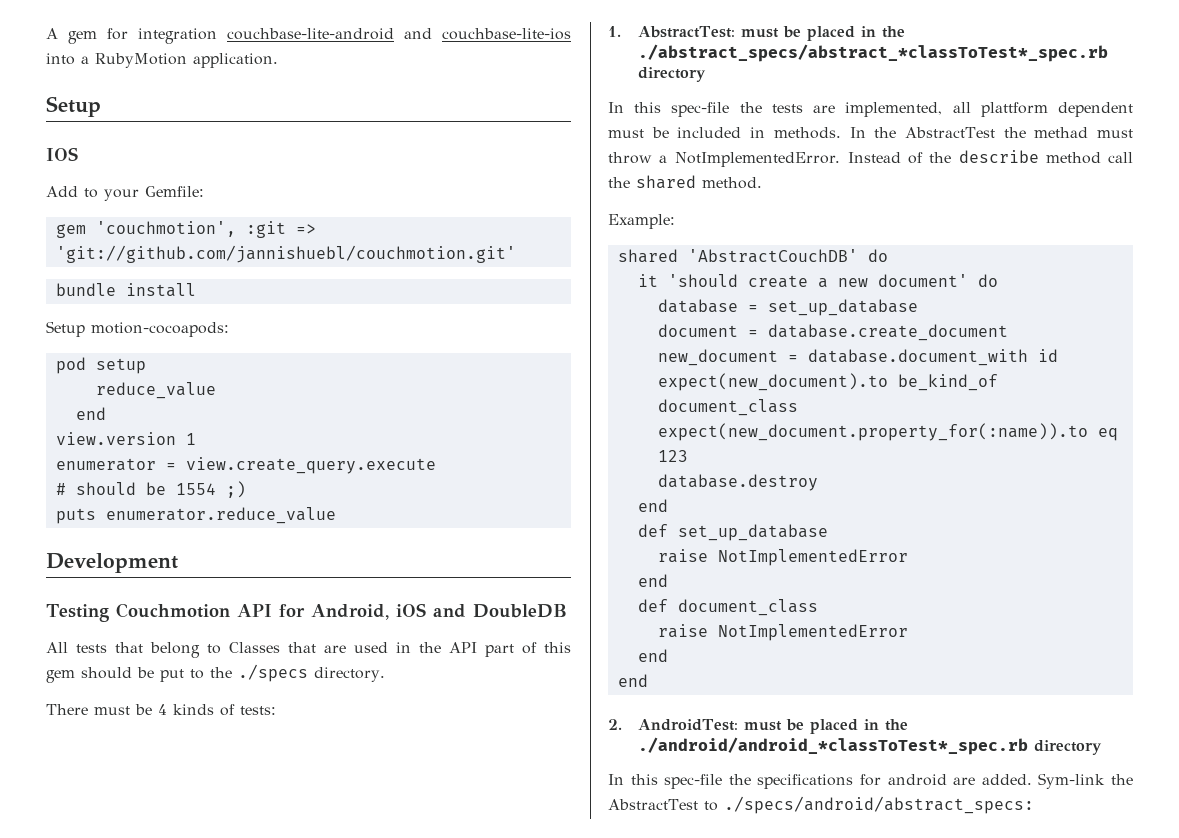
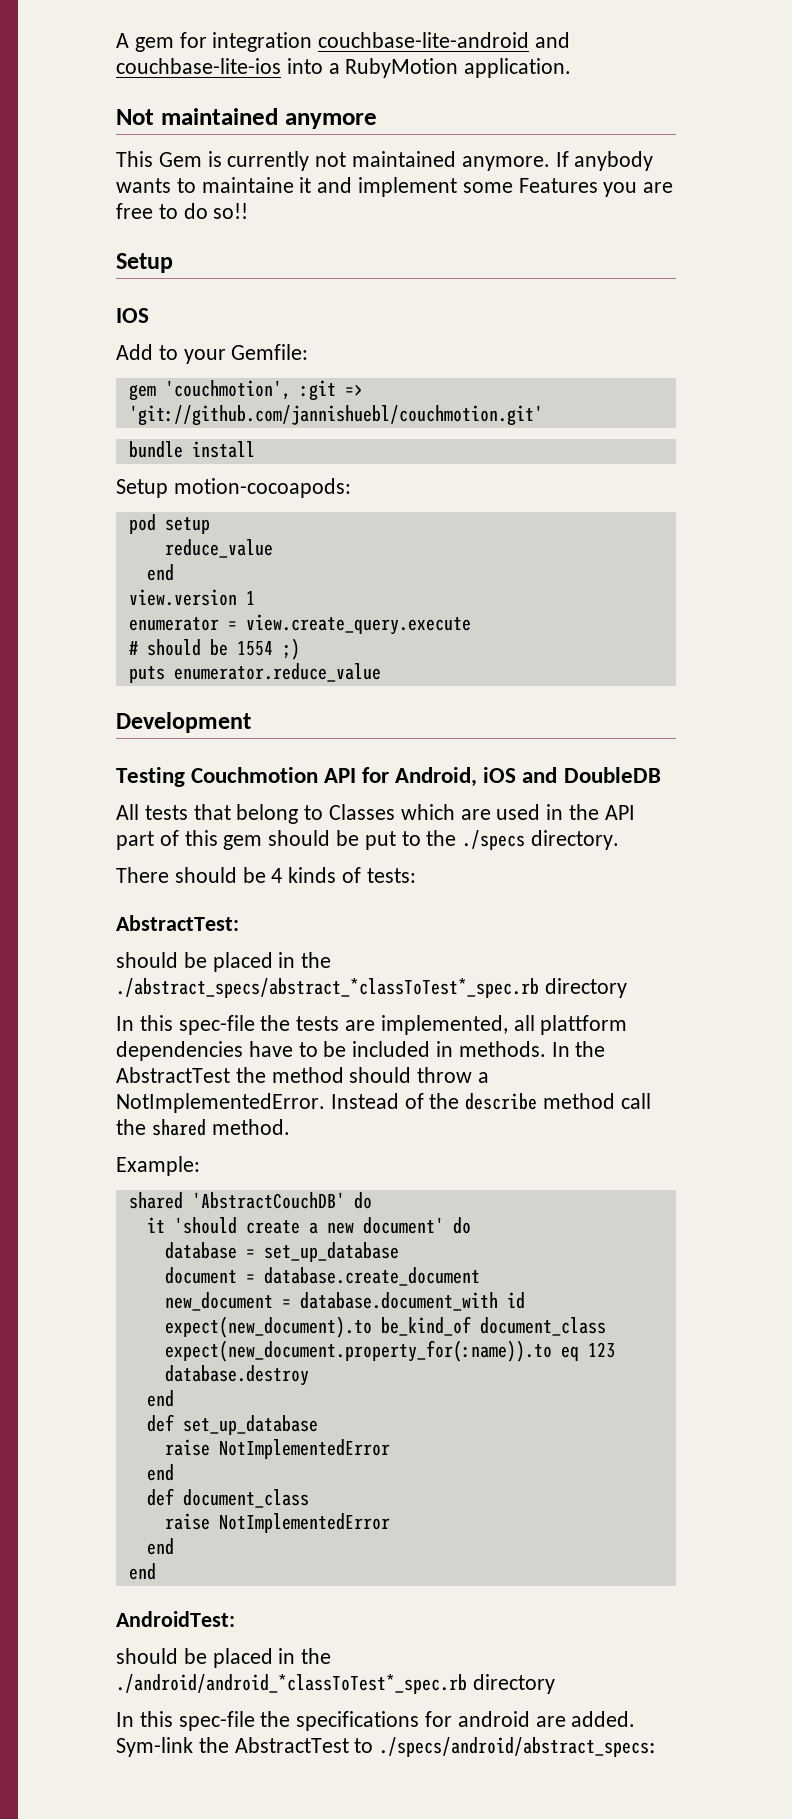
+ Not maintained anymore
+ This Gem is currently not maintained anymore. If anybody wants to maintaine it and implement some Features you are free to do so!!
- All tests that belong to Classes that are used in the API part of this gem should be put to the ./specs directory.
+ All tests that belong to Classes which are used in the API part of this gem should be put to the ./specs directory.
- There must be 4 kinds of tests:
+ There should be 4 kinds of tests:
- 1. AbstractTest: must be placed in the ./abstract_specs/abstract_*classToTest*_spec.rb directory
+ AbstractTest:
+ should be placed in the ./abstract_specs/abstract_*classToTest*_spec.rb directory
- In this spec-file the tests are implemented, all plattform dependent must be included in methods.
+ In this spec-file the tests are implemented, all plattform dependencies have to be included in methods.
- In the AbstractTest the methad must throw a NotImplementedError.
+ In the AbstractTest the method should throw a NotImplementedError.
- 2. AndroidTest: must be placed in the ./android/android_*classToTest*_spec.rb directory
+ AndroidTest:
+ should be placed in the ./android/android_*classToTest*_spec.rb directory

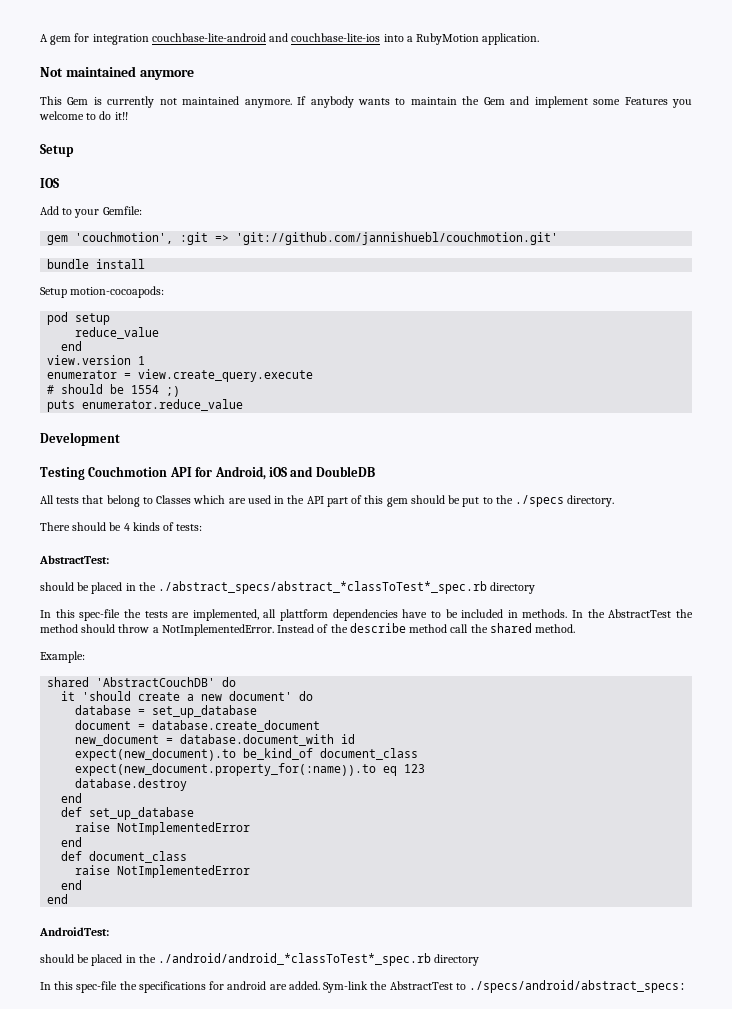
- If anybody wants to maintaine it and implement some Features you are free to do so!!
+ If anybody wants to maintain the Gem and implement some Features you welcome to do it!!

